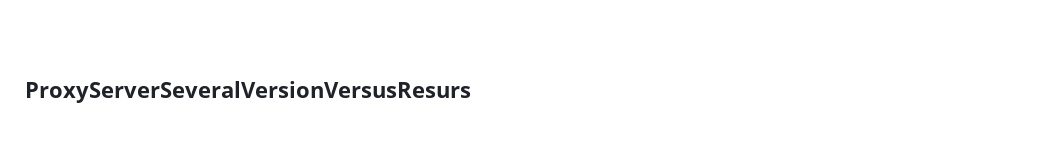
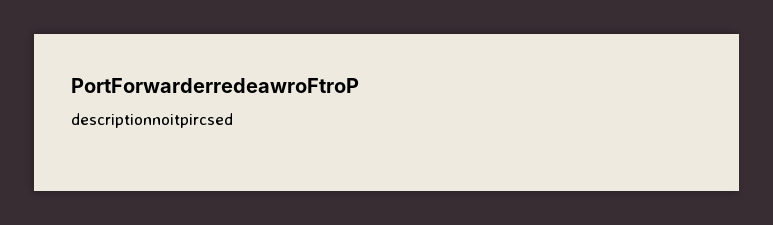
- ProxyServerSeveralVersionVersusResurs
+ PortForwarderredeawroFtroP
+ descriptionnoitpircsed

